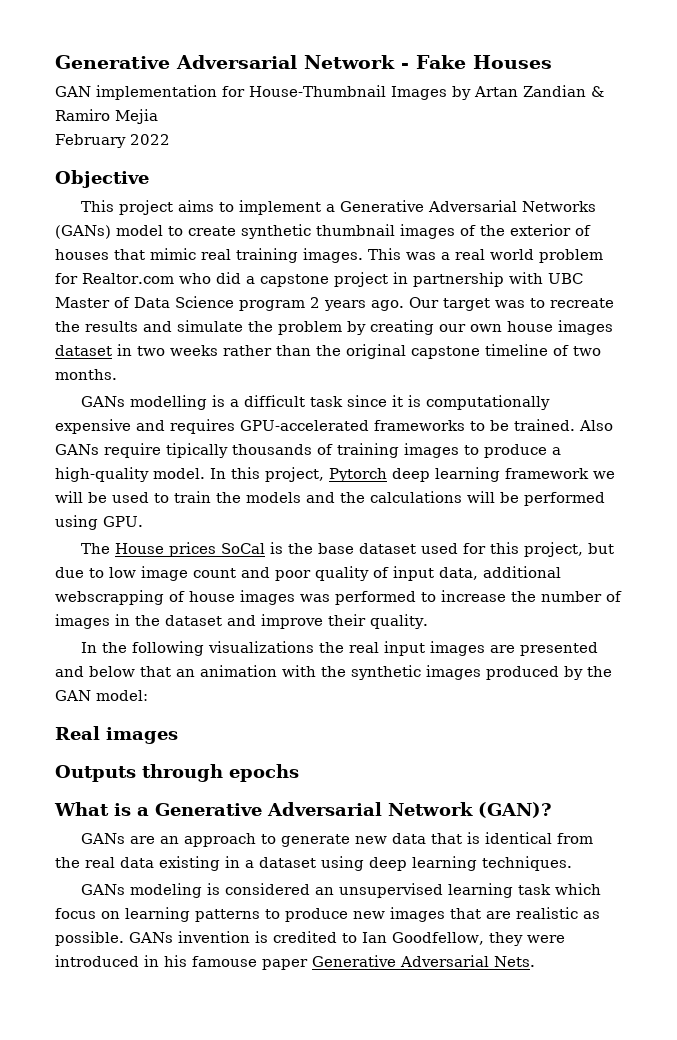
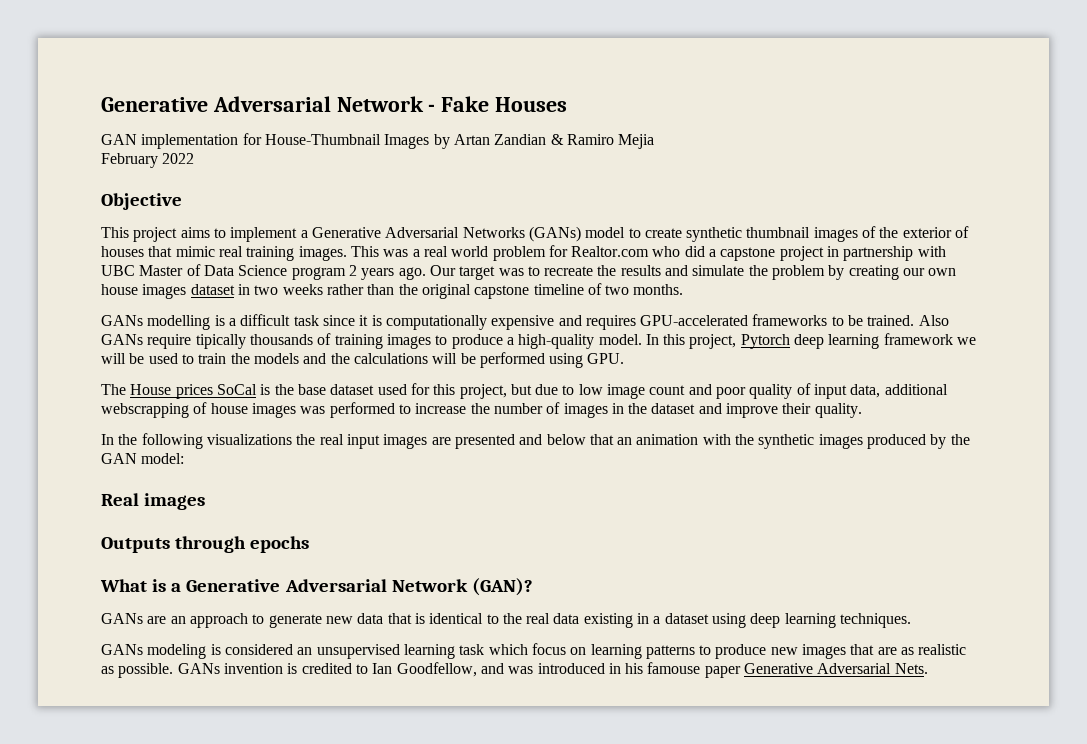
- GANs are an approach to generate new data that is identical from the real data existing in a dataset using deep learning techniques.
+ GANs are an approach to generate new data that is identical to the real data existing in a dataset using deep learning techniques.
- GANs modeling is considered an unsupervised learning task which focus on learning patterns to produce new images that are realistic as possible.
+ GANs modeling is considered an unsupervised learning task which focus on learning patterns to produce new images that are as realistic as possible.
- GANs invention is credited to Ian Goodfellow, they were introduced in his famouse paper Generative Adversarial Nets.
+ GANs invention is credited to Ian Goodfellow, and was introduced in his famouse paper Generative Adversarial Nets.

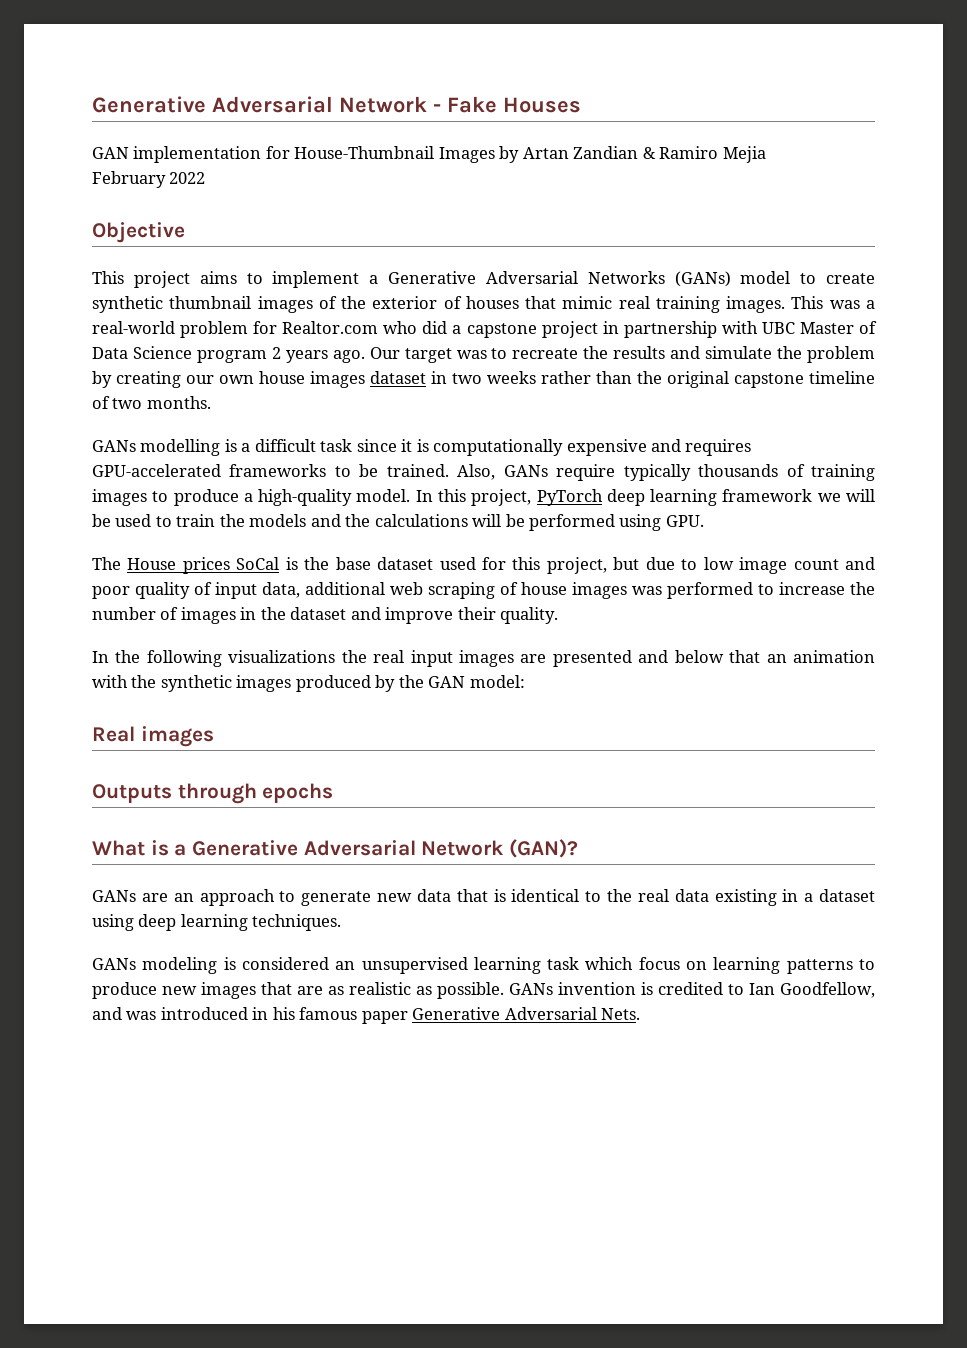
- This was a real world problem for Realtor.com who did a capstone project in partnership with UBC Master of Data Science program 2 years ago.
+ This was a real-world problem for Realtor.com who did a capstone project in partnership with UBC Master of Data Science program 2 years ago.
- Also GANs require tipically thousands of training images to produce a high-quality model.
+ Also, GANs require typically thousands of training images to produce a high-quality model.
- In this project, Pytorch deep learning framework we will be used to train the models and the calculations will be performed using GPU.
+ In this project, PyTorch deep learning framework we will be used to train the models and the calculations will be performed using GPU.
- The House prices SoCal is the base dataset used for this project, but due to low image count and poor quality of input data, additional webscrapping of house images was performed to increase the number of images in the dataset and improve their quality.
+ The House prices SoCal is the base dataset used for this project, but due to low image count and poor quality of input data, additional web scraping of house images was performed to increase the number of images in the dataset and improve their quality.
- GANs invention is credited to Ian Goodfellow, and was introduced in his famouse paper Generative Adversarial Nets.
+ GANs invention is credited to Ian Goodfellow, and was introduced in his famous paper Generative Adversarial Nets.

